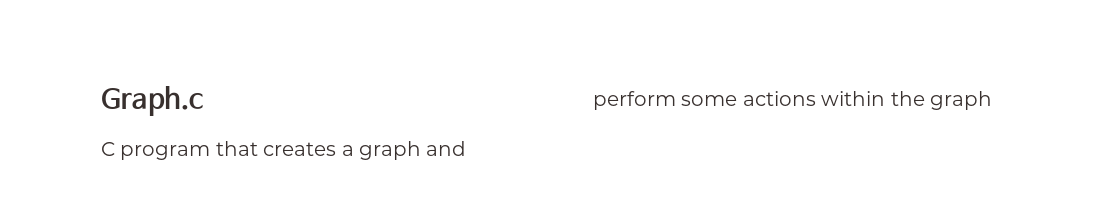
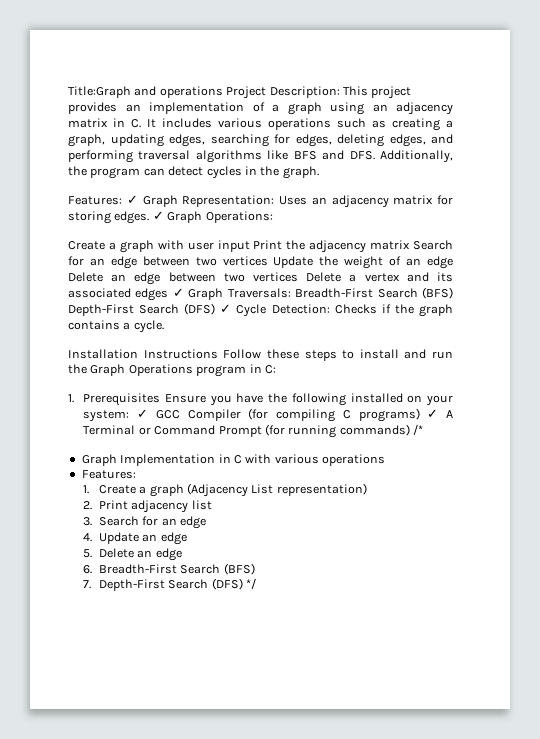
- Graph.c
- C program that creates a graph and perform some actions within the graph
+ Title:Graph and operations Project Description: This project provides an implementation of a graph using an adjacency matrix in C. It includes various operations such as creating a graph, updating edges, searching for edges, deleting edges, and performing traversal algorithms like BFS and DFS. Additionally, the program can detect cycles in the graph.
+ Features: ✓ Graph Representation: Uses an adjacency matrix for storing edges. ✓ Graph Operations:
+ Create a graph with user input Print the adjacency matrix Search for an edge between two vertices Update the weight of an edge Delete an edge between two vertices Delete a vertex and its associated edges ✓ Graph Traversals: Breadth-First Search (BFS) Depth-First Search (DFS) ✓ Cycle Detection: Checks if the graph contains a cycle.
+ Installation Instructions Follow these steps to install and run the Graph Operations program in C:
+ 1. Prerequisites Ensure you have the following installed on your system: ✓ GCC Compiler (for compiling C programs) ✓ A Terminal or Command Prompt (for running commands) /*
+ Graph Implementation in C with various operations
+ Features:
+ 1. Create a graph (Adjacency List representation)
+ 2. Print adjacency list
+ 3. Search for an edge
+ 4. Update an edge
+ 5. Delete an edge
+ 6. Breadth-First Search (BFS)
+ 7. Depth-First Search (DFS) */

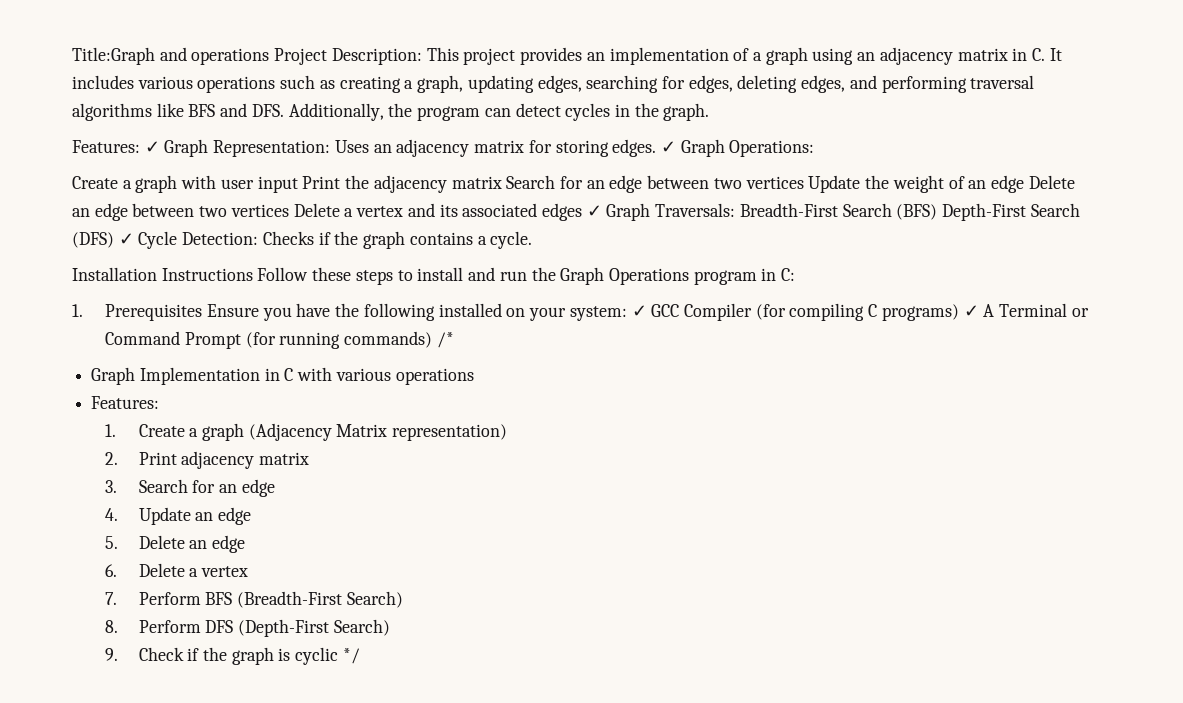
- 1. Create a graph (Adjacency List representation)
+ 1. Create a graph (Adjacency Matrix representation)
- 2. Print adjacency list
+ 2. Print adjacency matrix
- 6. Breadth-First Search (BFS)
- 7. Depth-First Search (DFS) */
+ 6. Delete a vertex
+ 7. Perform BFS (Breadth-First Search)
+ 8. Perform DFS (Depth-First Search)
+ 9. Check if the graph is cyclic */

